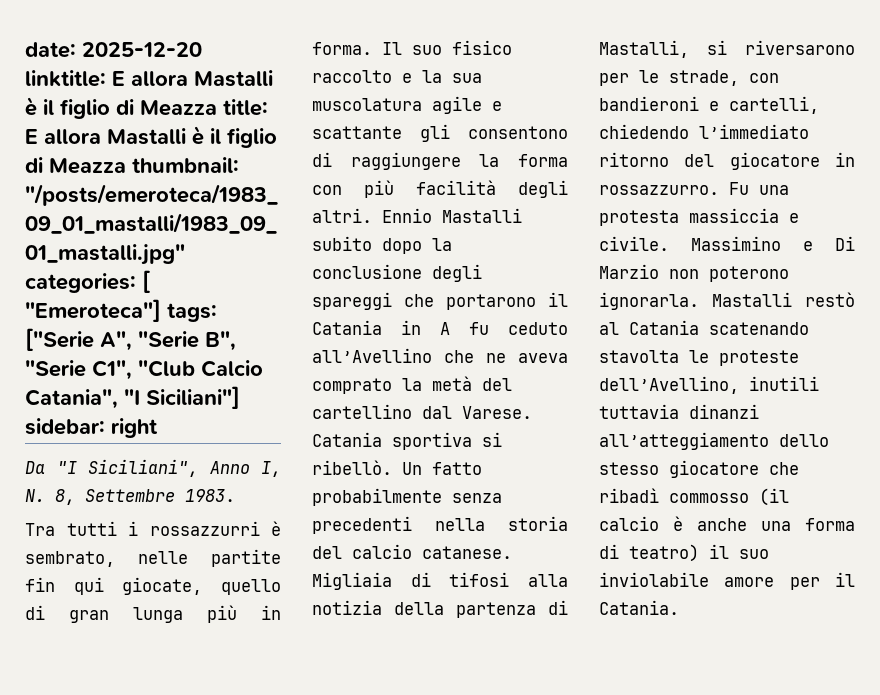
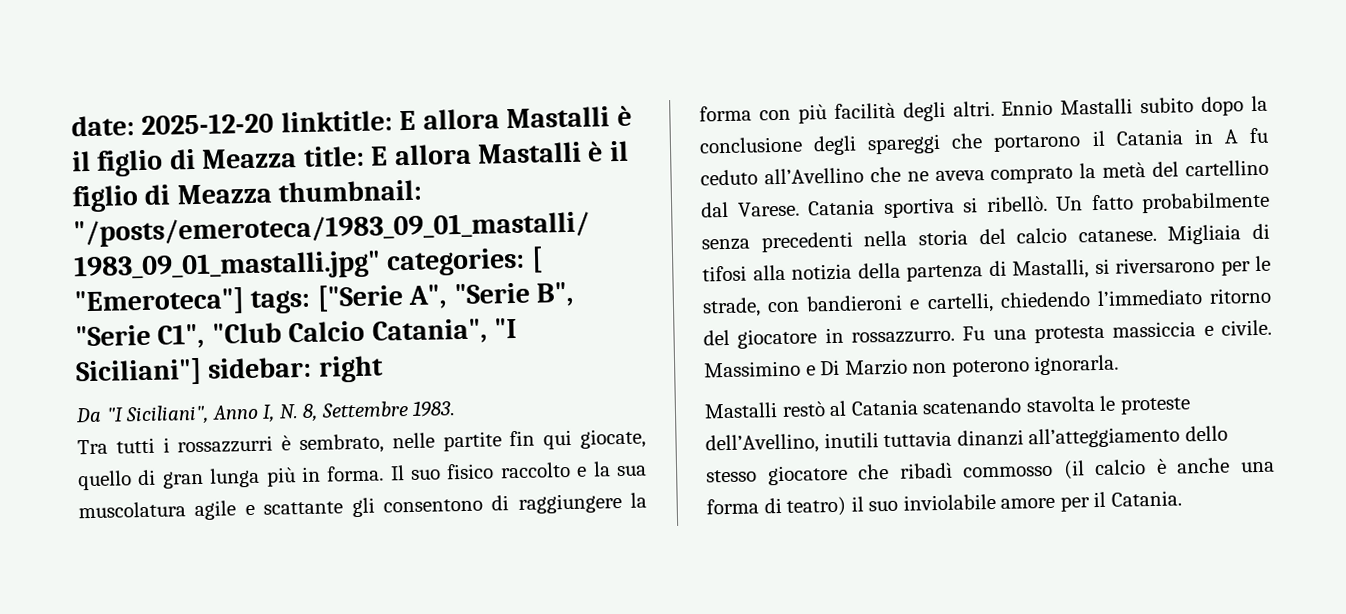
- Massimino e Di Marzio non poterono ignorarla. Mastalli restò al Catania scatenando stavolta le proteste dell’Avellino, inutili tuttavia dinanzi all’atteggiamento dello stesso giocatore che ribadì commosso (il calcio è anche una forma di teatro) il suo inviolabile amore per il Catania.
+ Massimino e Di Marzio non poterono ignorarla.
+ Mastalli restò al Catania scatenando stavolta le proteste dell’Avellino, inutili tuttavia dinanzi all’atteggiamento dello stesso giocatore che ribadì commosso (il calcio è anche una forma di teatro) il suo inviolabile amore per il Catania.

